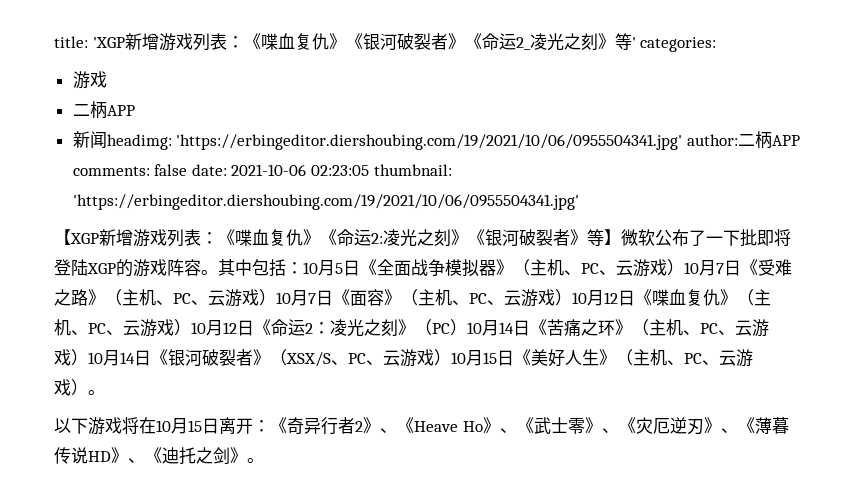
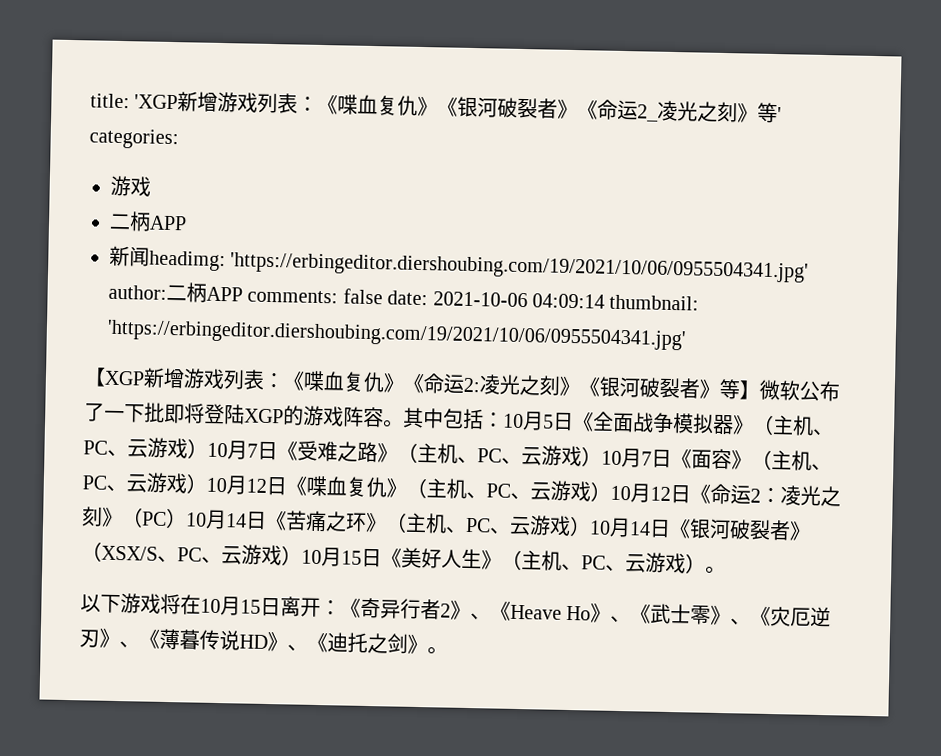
- 新闻headimg: 'https://erbingeditor.diershoubing.com/19/2021/10/06/0955504341.jpg' author:二柄APP comments: false date: 2021-10-06 02:23:05 thumbnail: 'https://erbingeditor.diershoubing.com/19/2021/10/06/0955504341.jpg'
+ 新闻headimg: 'https://erbingeditor.diershoubing.com/19/2021/10/06/0955504341.jpg' author:二柄APP comments: false date: 2021-10-06 04:09:14 thumbnail: 'https://erbingeditor.diershoubing.com/19/2021/10/06/0955504341.jpg'

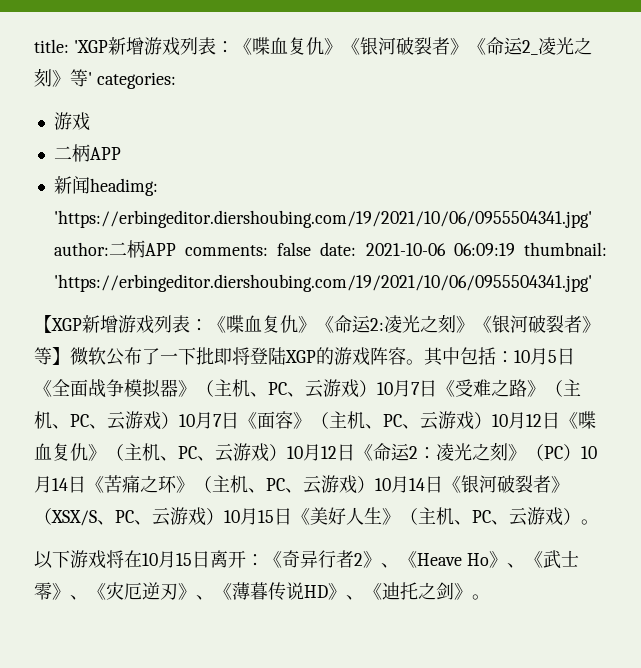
- 新闻headimg: 'https://erbingeditor.diershoubing.com/19/2021/10/06/0955504341.jpg' author:二柄APP comments: false date: 2021-10-06 04:09:14 thumbnail: 'https://erbingeditor.diershoubing.com/19/2021/10/06/0955504341.jpg'
+ 新闻headimg: 'https://erbingeditor.diershoubing.com/19/2021/10/06/0955504341.jpg' author:二柄APP comments: false date: 2021-10-06 06:09:19 thumbnail: 'https://erbingeditor.diershoubing.com/19/2021/10/06/0955504341.jpg'

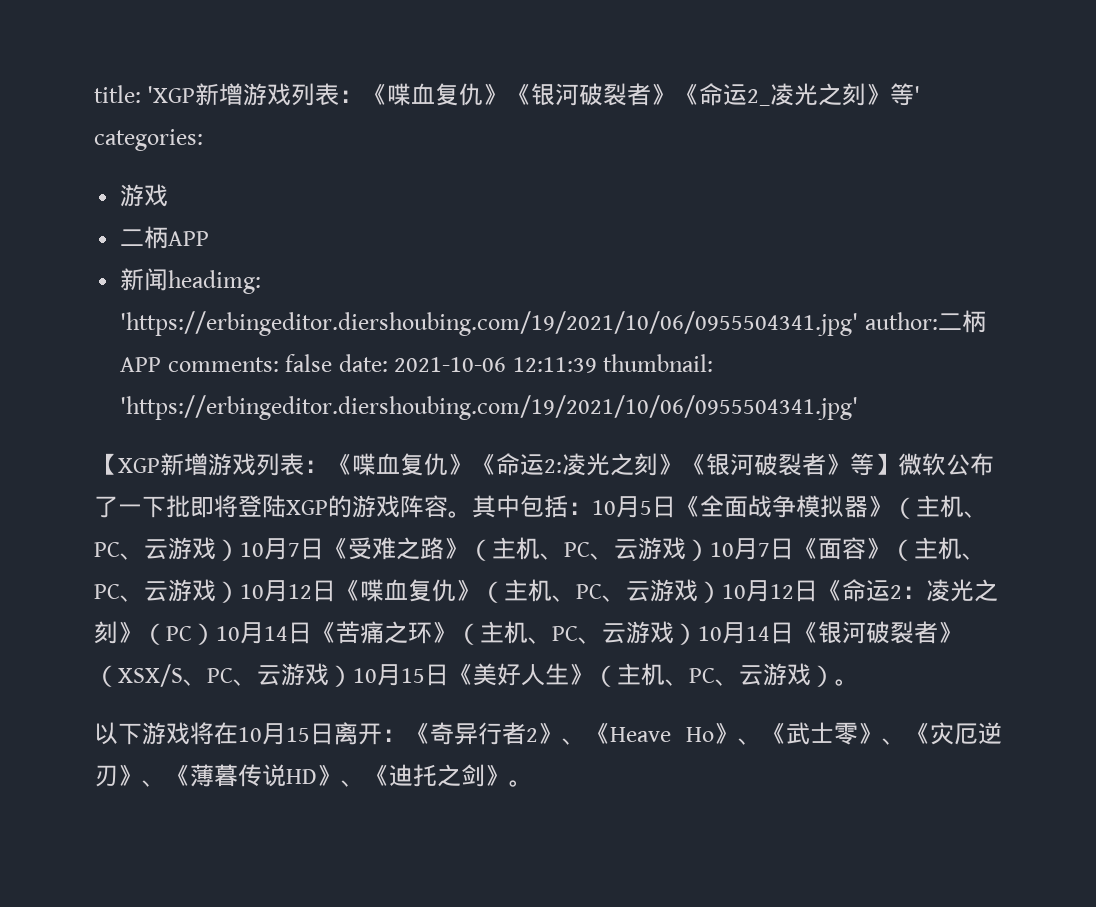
- 新闻headimg: 'https://erbingeditor.diershoubing.com/19/2021/10/06/0955504341.jpg' author:二柄APP comments: false date: 2021-10-06 06:09:19 thumbnail: 'https://erbingeditor.diershoubing.com/19/2021/10/06/0955504341.jpg'
+ 新闻headimg: 'https://erbingeditor.diershoubing.com/19/2021/10/06/0955504341.jpg' author:二柄APP comments: false date: 2021-10-06 12:11:39 thumbnail: 'https://erbingeditor.diershoubing.com/19/2021/10/06/0955504341.jpg'

